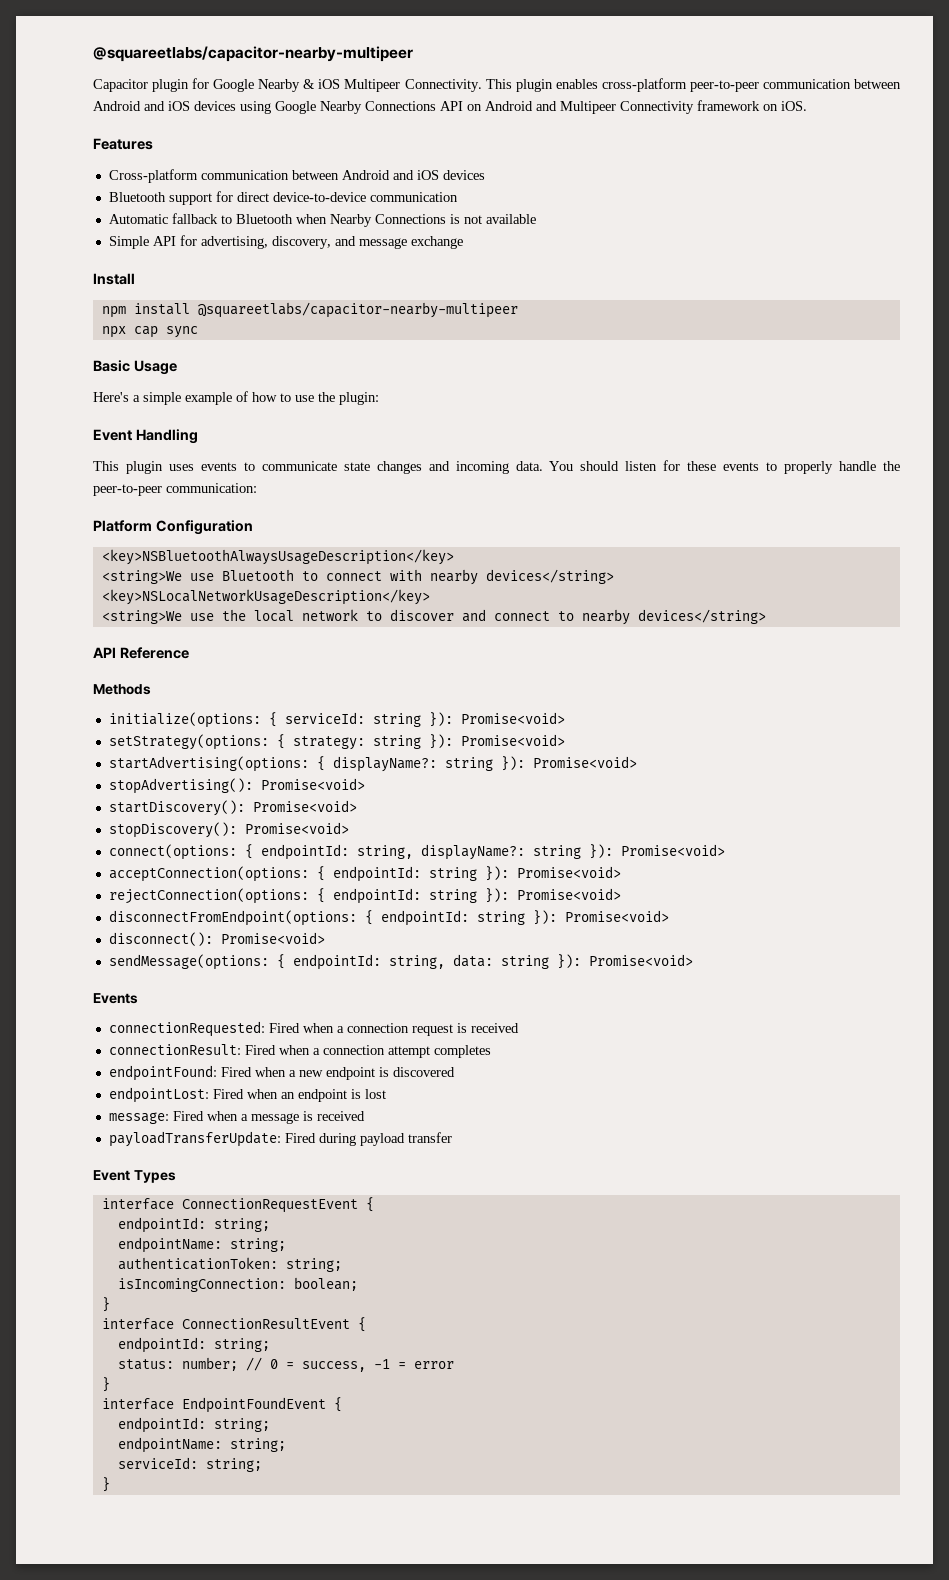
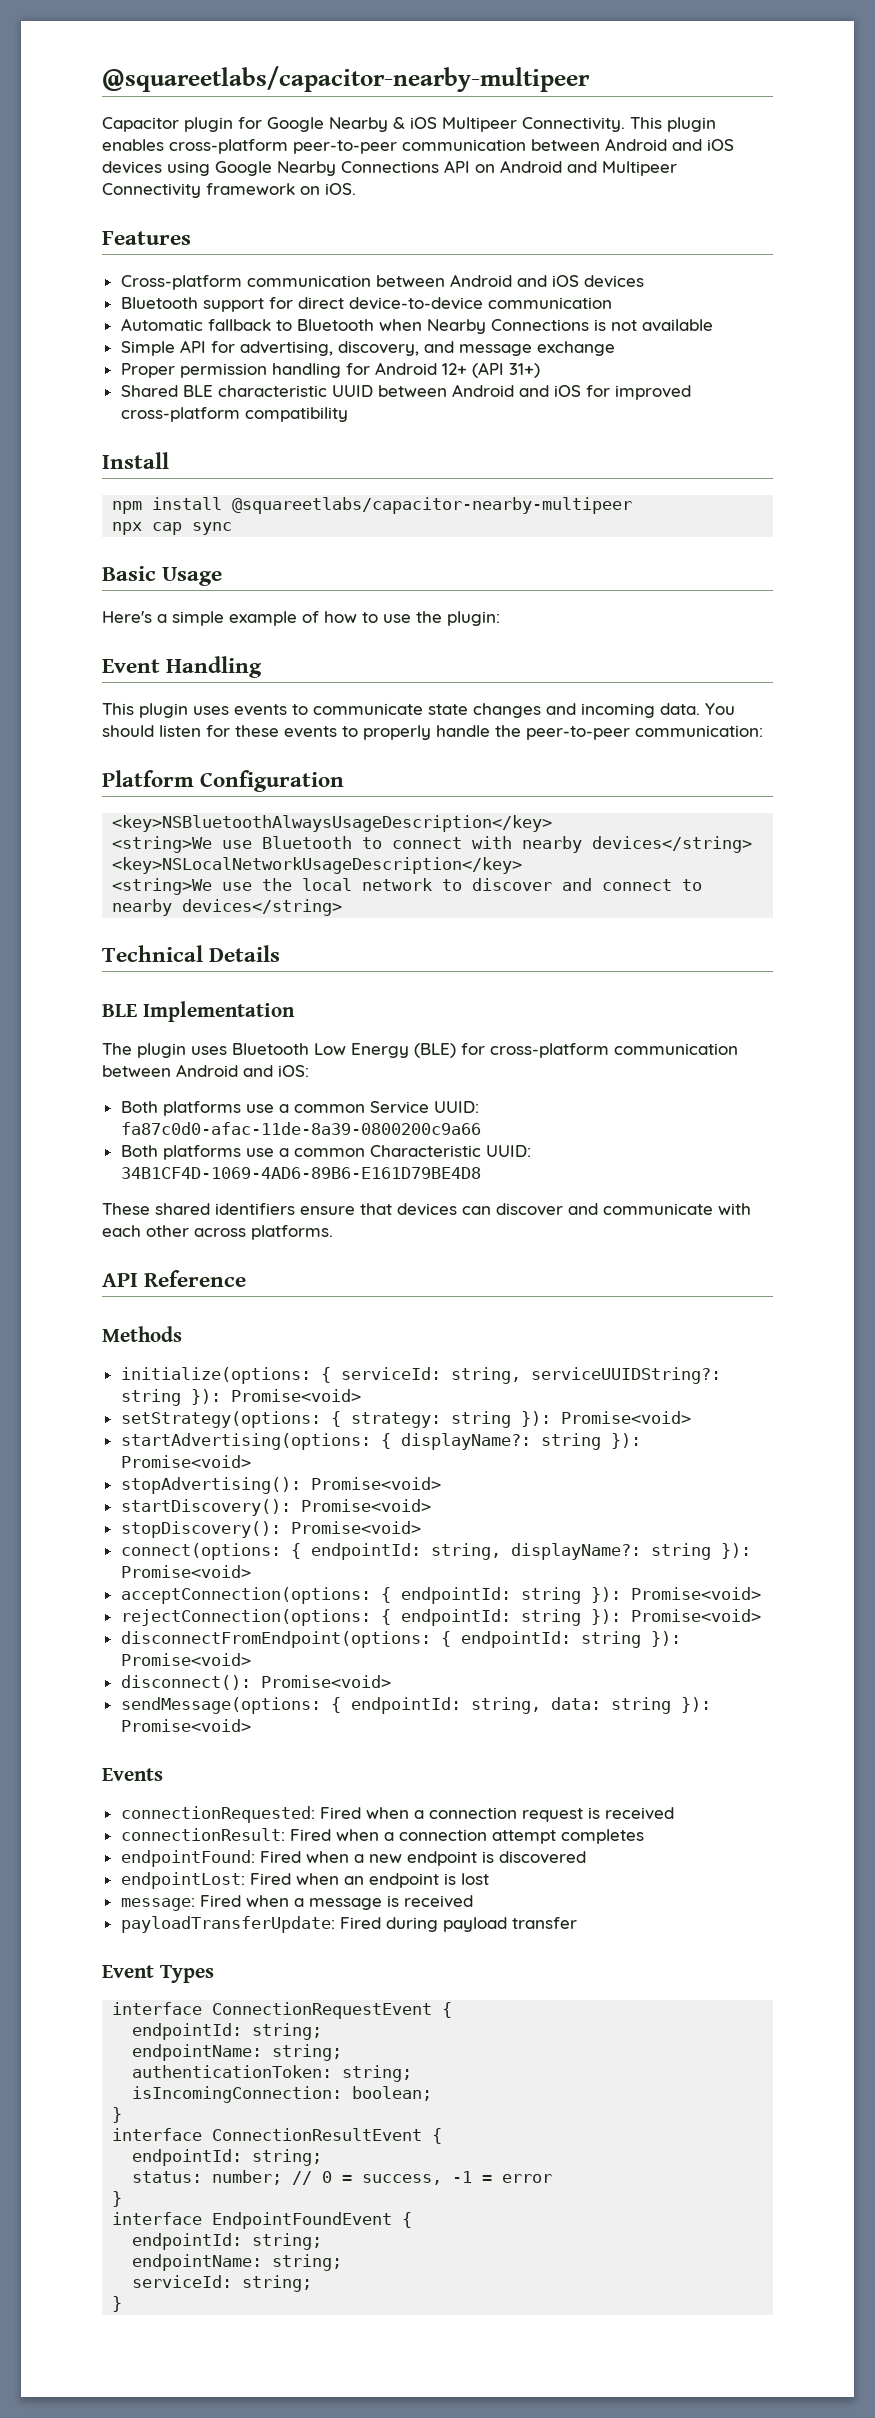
+ Proper permission handling for Android 12+ (API 31+)
+ Shared BLE characteristic UUID between Android and iOS for improved cross-platform compatibility
+ Technical Details
+ BLE Implementation
+ The plugin uses Bluetooth Low Energy (BLE) for cross-platform communication between Android and iOS:
+ Both platforms use a common Service UUID: fa87c0d0-afac-11de-8a39-0800200c9a66
+ Both platforms use a common Characteristic UUID: 34B1CF4D-1069-4AD6-89B6-E161D79BE4D8
+ These shared identifiers ensure that devices can discover and communicate with each other across platforms.
- initialize(options: { serviceId: string }): Promise<void>
+ initialize(options: { serviceId: string, serviceUUIDString?: string }): Promise<void>

